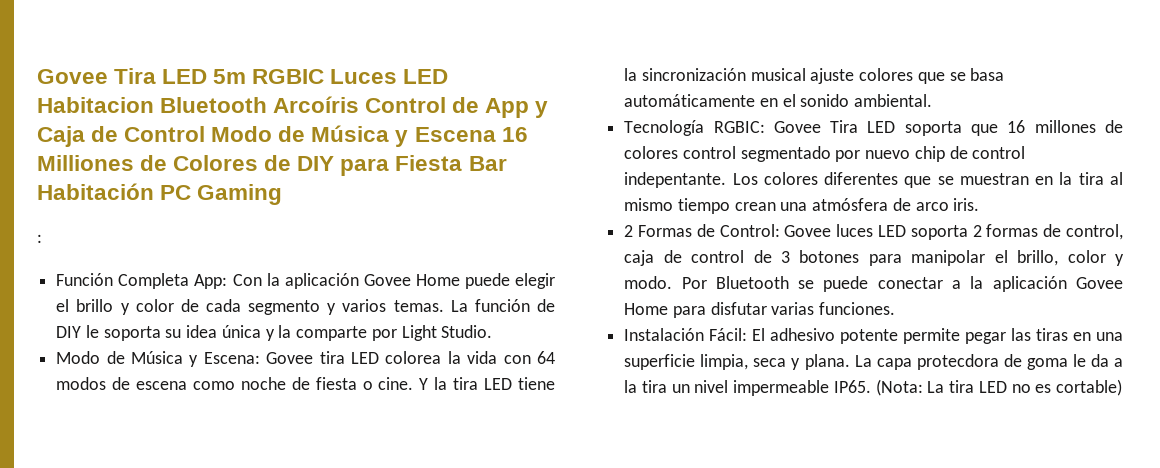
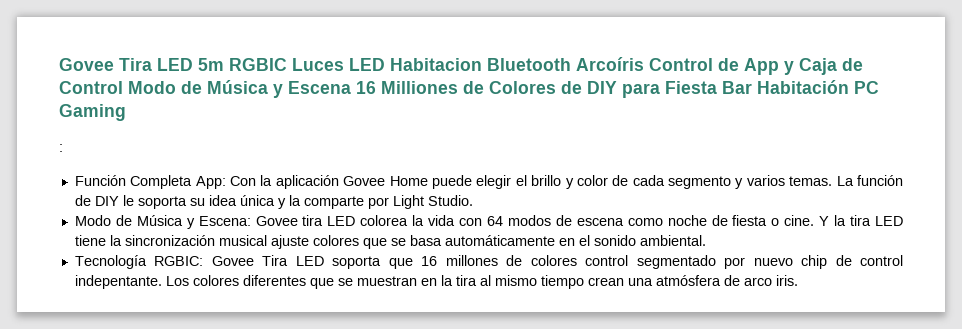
- 2 Formas de Control: Govee luces LED soporta 2 formas de control, caja de control de 3 botones para manipolar el brillo, color y modo. Por Bluetooth se puede conectar a la aplicación Govee Home para disfutar varias funciones.
- Instalación Fácil: El adhesivo potente permite pegar las tiras en una superficie limpia, seca y plana. La capa protecdora de goma le da a la tira un nivel impermeable IP65. (Nota: La tira LED no es cortable)

